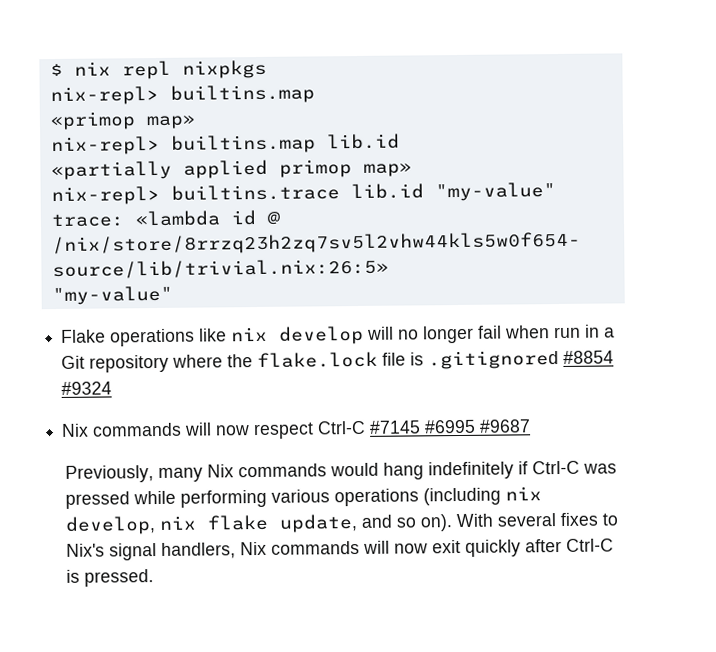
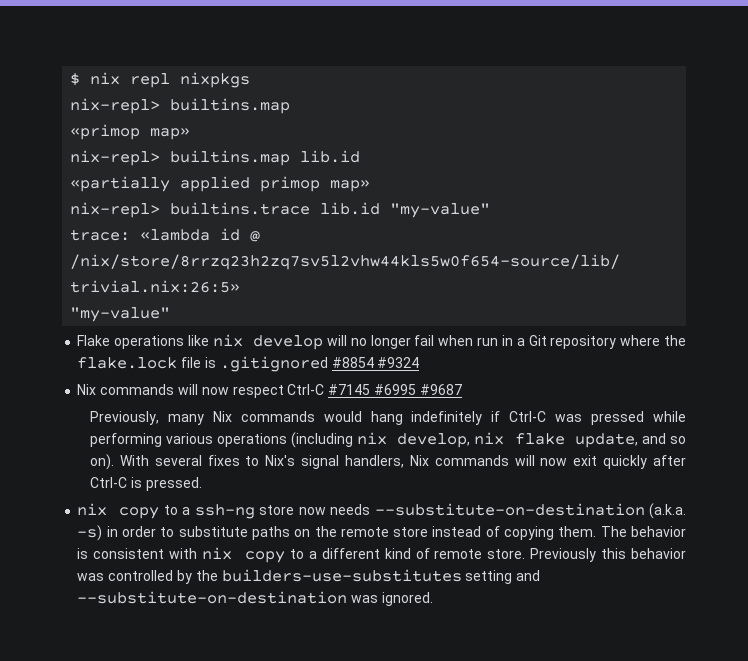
+ nix copy to a ssh-ng store now needs --substitute-on-destination (a.k.a. -s) in order to substitute paths on the remote store instead of copying them. The behavior is consistent with nix copy to a different kind of remote store. Previously this behavior was controlled by the builders-use-substitutes setting and --substitute-on-destination was ignored.

